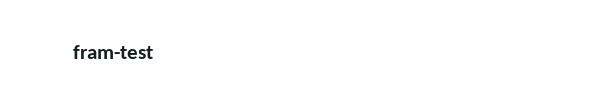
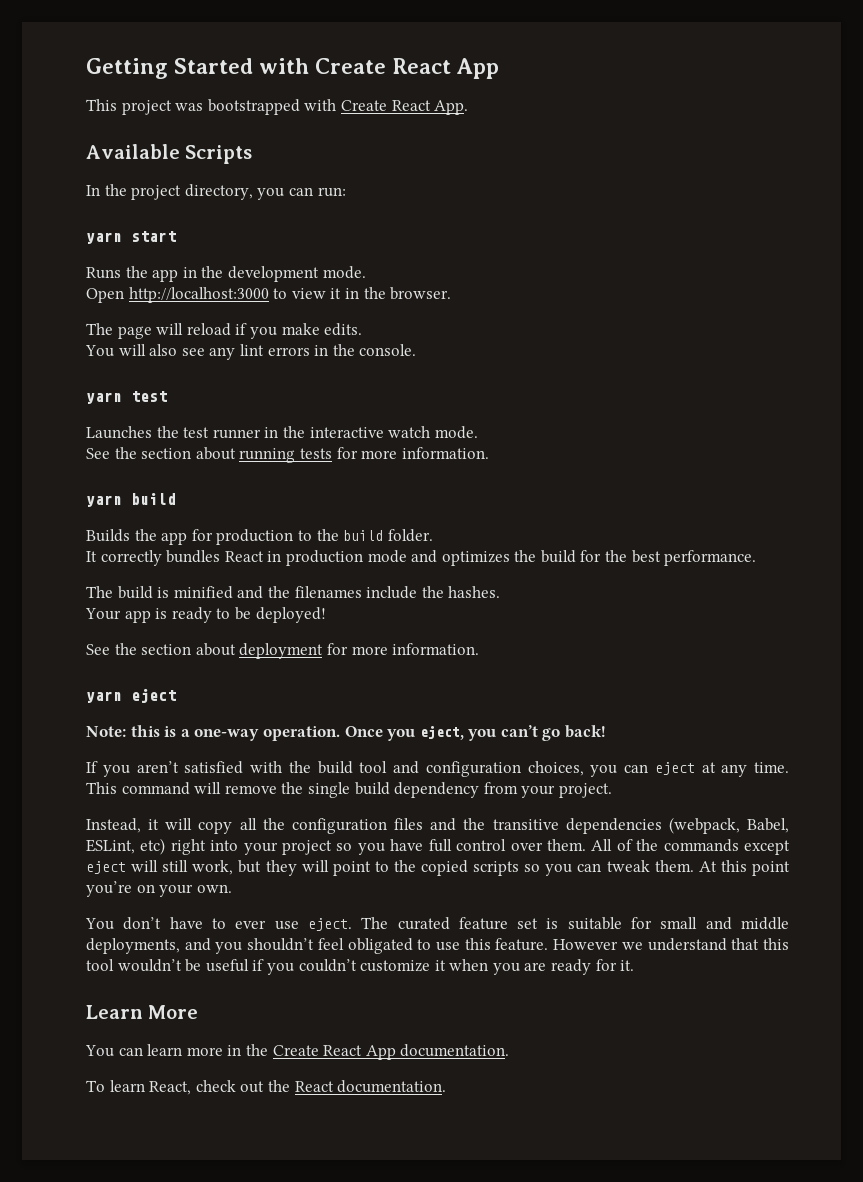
- fram-test
+ Getting Started with Create React App
+ This project was bootstrapped with Create React App.
+ Available Scripts
+ In the project directory, you can run:
+ yarn start
+ Runs the app in the development mode.
+ Open http://localhost:3000 to view it in the browser.
+ The page will reload if you make edits.
+ You will also see any lint errors in the console.
+ yarn test
+ Launches the test runner in the interactive watch mode.
+ See the section about running tests for more information.
+ yarn build
+ Builds the app for production to the build folder.
+ It correctly bundles React in production mode and optimizes the build for the best performance.
+ The build is minified and the filenames include the hashes.
+ Your app is ready to be deployed!
+ See the section about deployment for more information.
+ yarn eject
+ Note: this is a one-way operation. Once you eject, you can’t go back!
+ If you aren’t satisfied with the build tool and configuration choices, you can eject at any time. This command will remove the single build dependency from your project.
+ Instead, it will copy all the configuration files and the transitive dependencies (webpack, Babel, ESLint, etc) right into your project so you have full control over them. All of the commands except eject will still work, but they will point to the copied scripts so you can tweak them. At this point you’re on your own.
+ You don’t have to ever use eject. The curated feature set is suitable for small and middle deployments, and you shouldn’t feel obligated to use this feature. However we understand that this tool wouldn’t be useful if you couldn’t customize it when you are ready for it.
+ Learn More
+ You can learn more in the Create React App documentation.
+ To learn React, check out the React documentation.

